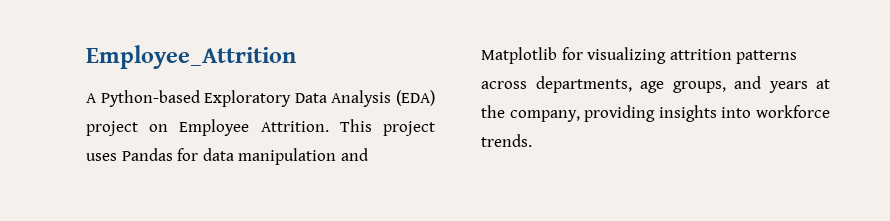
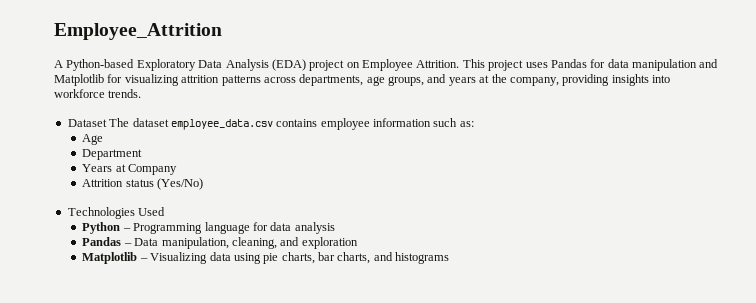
+ Dataset The dataset employee_data.csv contains employee information such as:
+ Age
+ Department
+ Years at Company
+ Attrition status (Yes/No)
+ Technologies Used
+ Python – Programming language for data analysis
+ Pandas – Data manipulation, cleaning, and exploration
+ Matplotlib – Visualizing data using pie charts, bar charts, and histograms

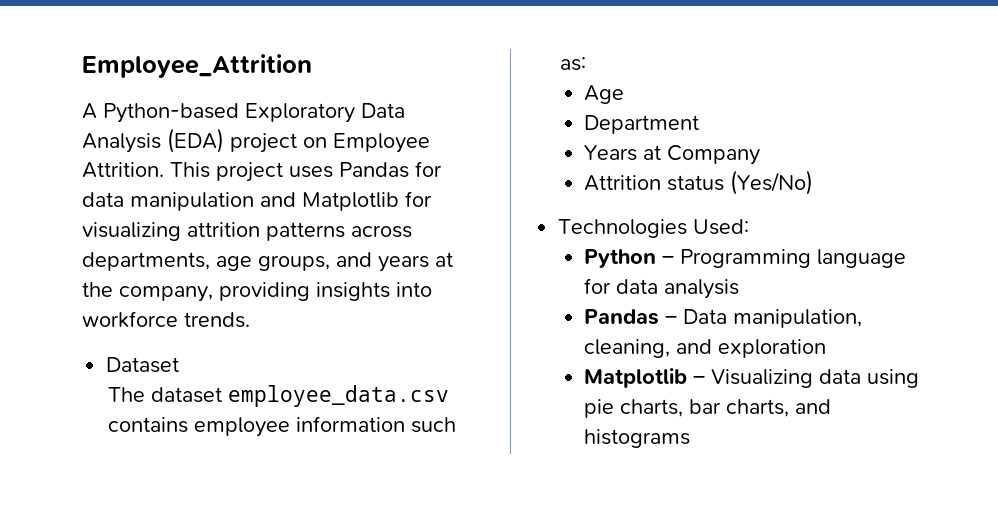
- Dataset The dataset employee_data.csv contains employee information such as:
+ Dataset
+ The dataset employee_data.csv contains employee information such as:
- Technologies Used
+ Technologies Used:

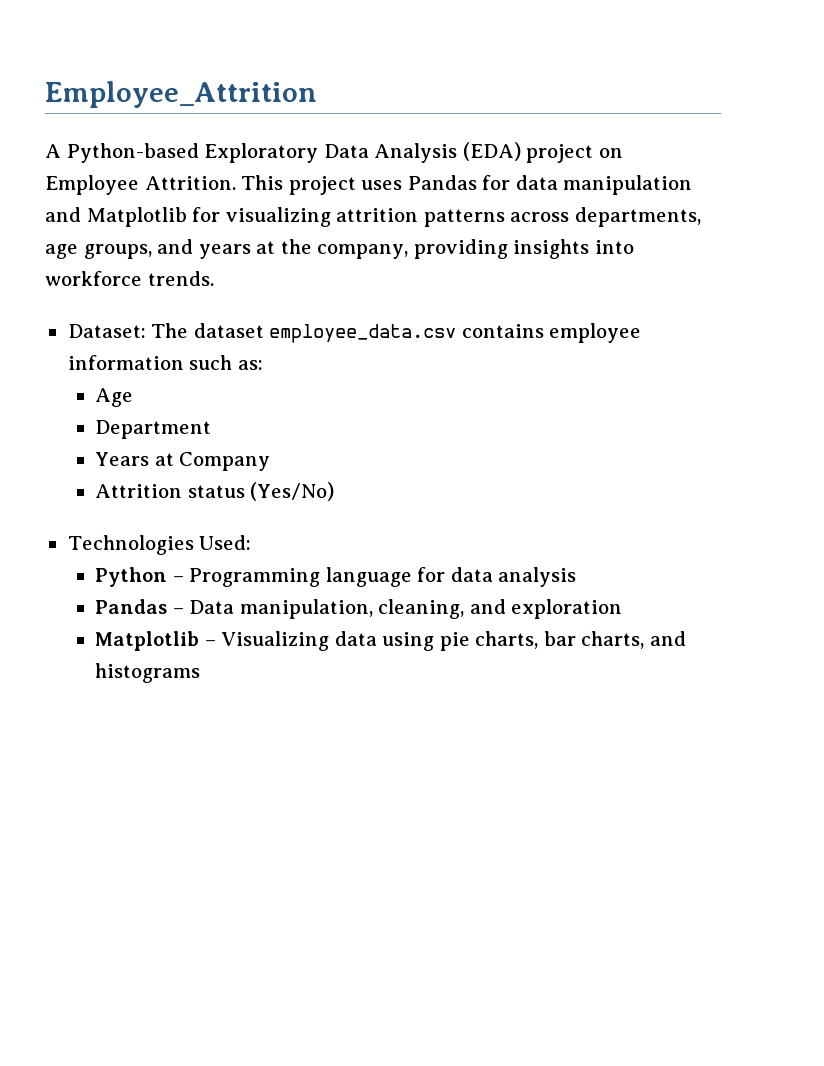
- Dataset
- The dataset employee_data.csv contains employee information such as:
+ Dataset: The dataset employee_data.csv contains employee information such as:

